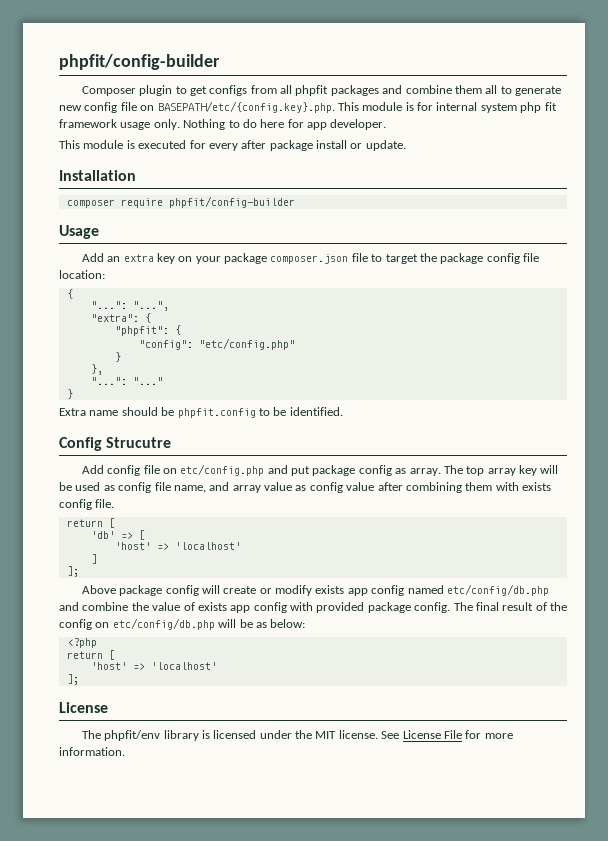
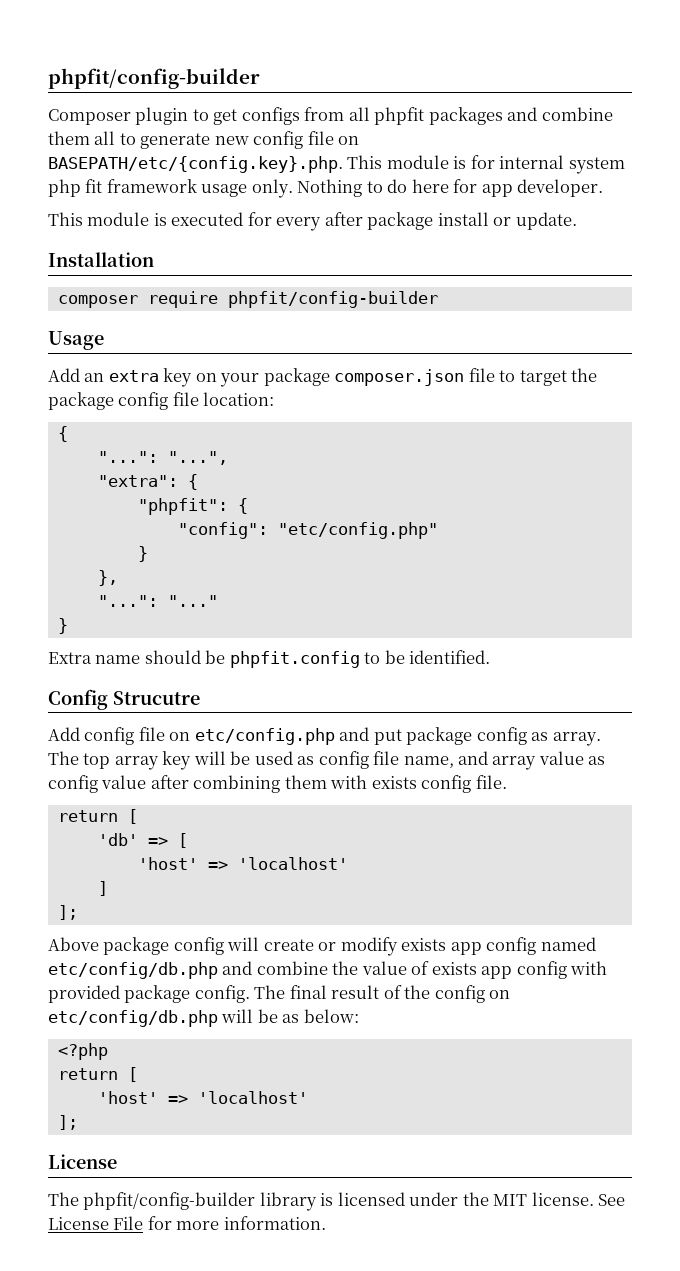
- The phpfit/env library is licensed under the MIT license.
+ The phpfit/config-builder library is licensed under the MIT license.

